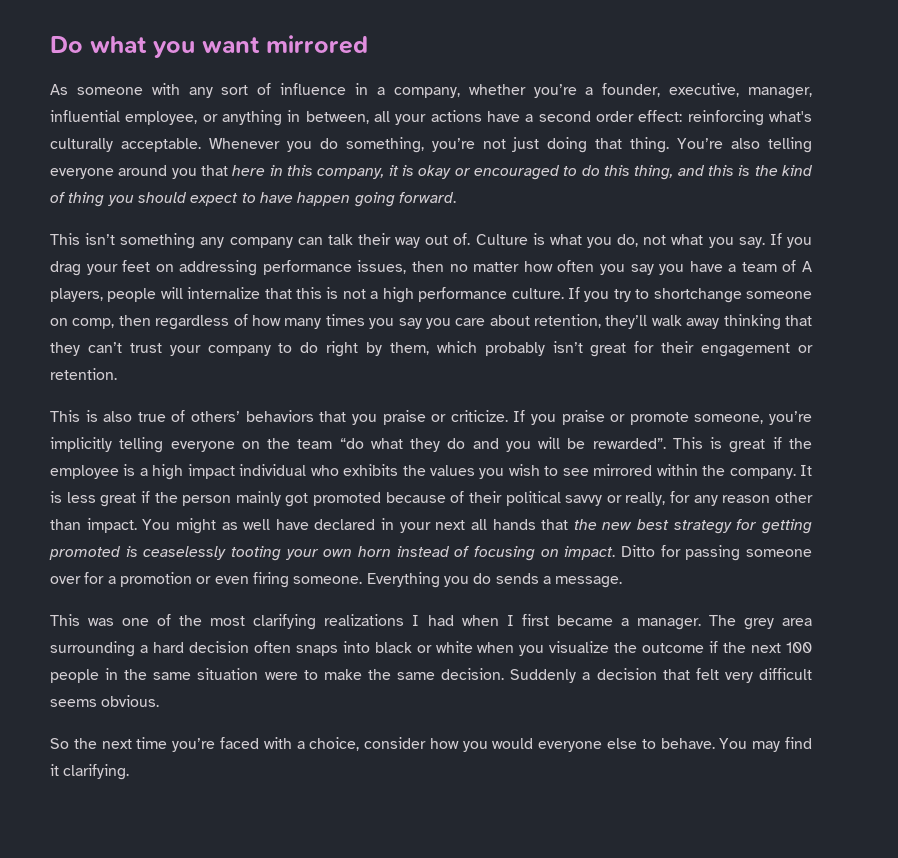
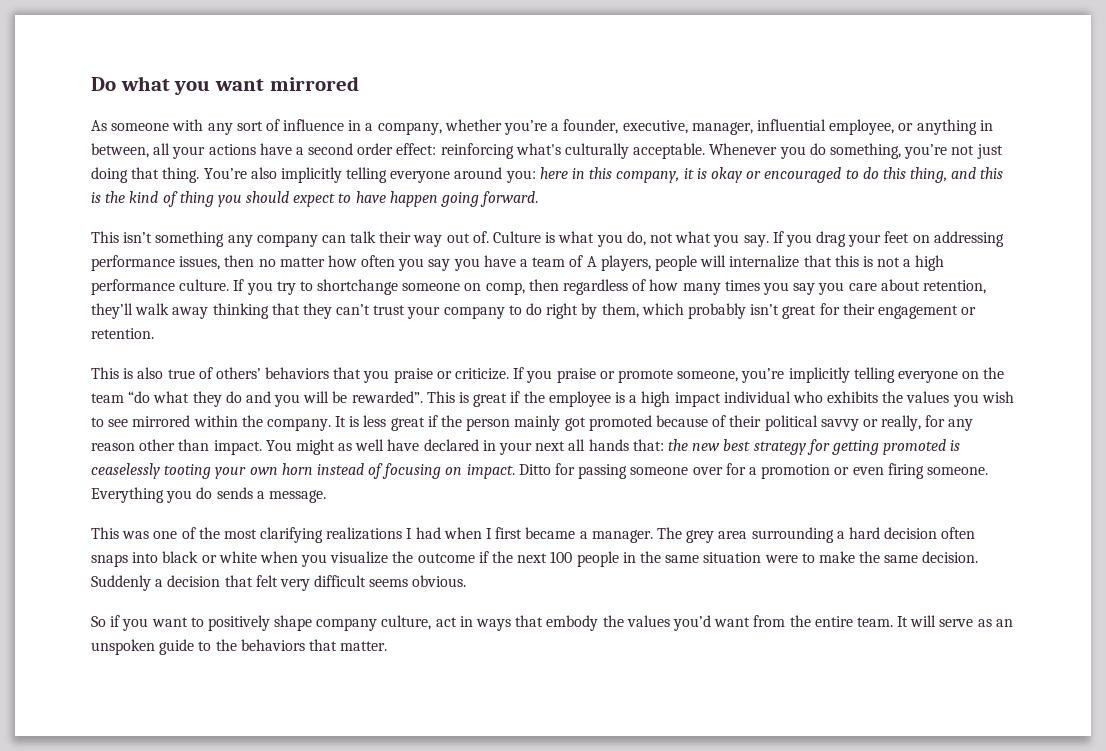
- You’re also telling everyone around you that here in this company, it is okay or encouraged to do this thing, and this is the kind of thing you should expect to have happen going forward.
+ You’re also implicitly telling everyone around you: here in this company, it is okay or encouraged to do this thing, and this is the kind of thing you should expect to have happen going forward.
- You might as well have declared in your next all hands that the new best strategy for getting promoted is ceaselessly tooting your own horn instead of focusing on impact.
+ You might as well have declared in your next all hands that: the new best strategy for getting promoted is ceaselessly tooting your own horn instead of focusing on impact.
- So the next time you’re faced with a choice, consider how you would everyone else to behave. You may find it clarifying.
+ So if you want to positively shape company culture, act in ways that embody the values you’d want from the entire team. It will serve as an unspoken guide to the behaviors that matter.

